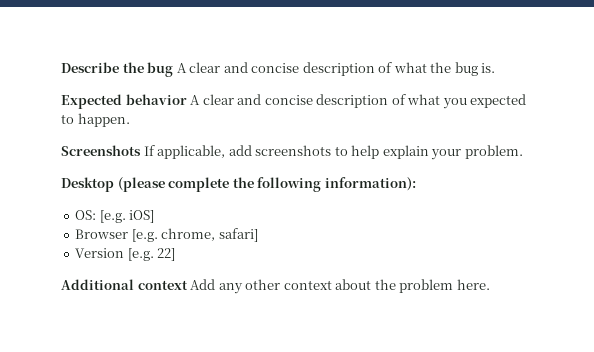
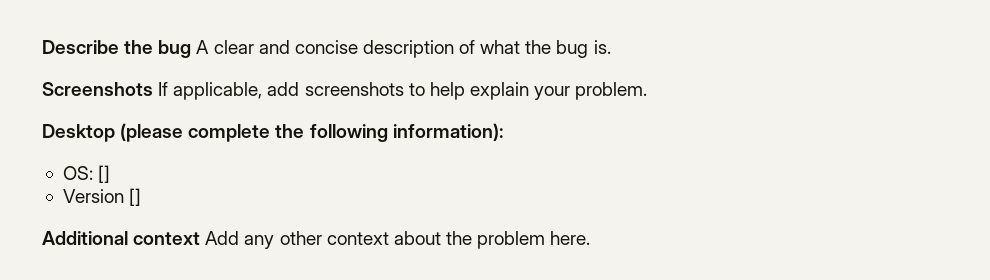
- Expected behavior A clear and concise description of what you expected to happen.
- OS: [e.g. iOS]
- Browser [e.g. chrome, safari]
+ OS: []
- Version [e.g. 22]
+ Version []

